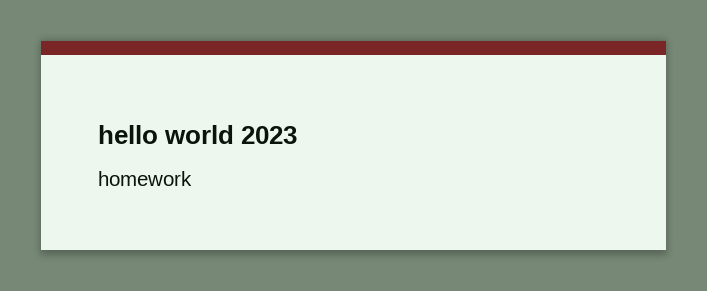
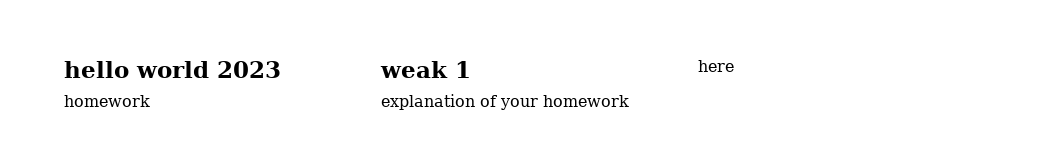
+ weak 1
+ explanation of your homework here

